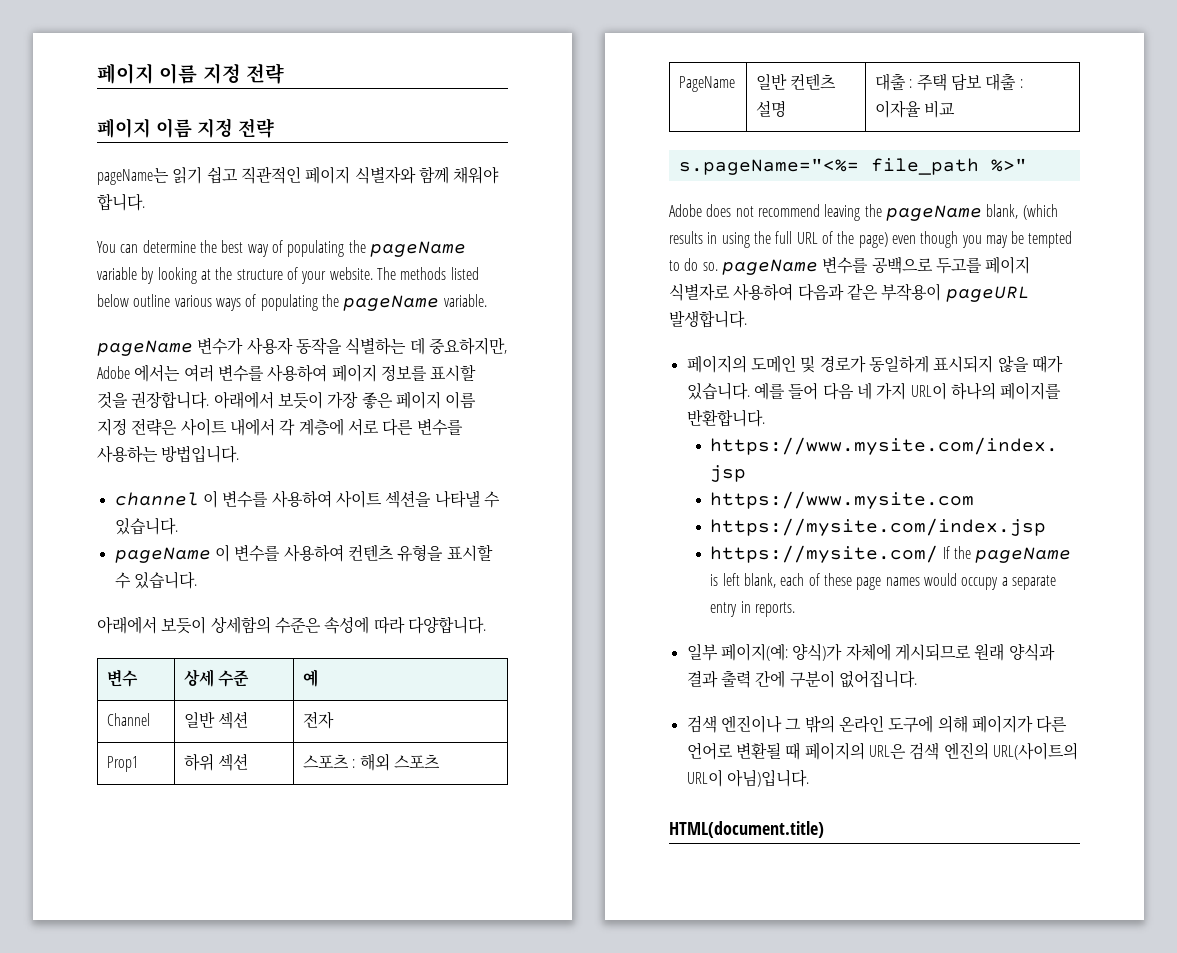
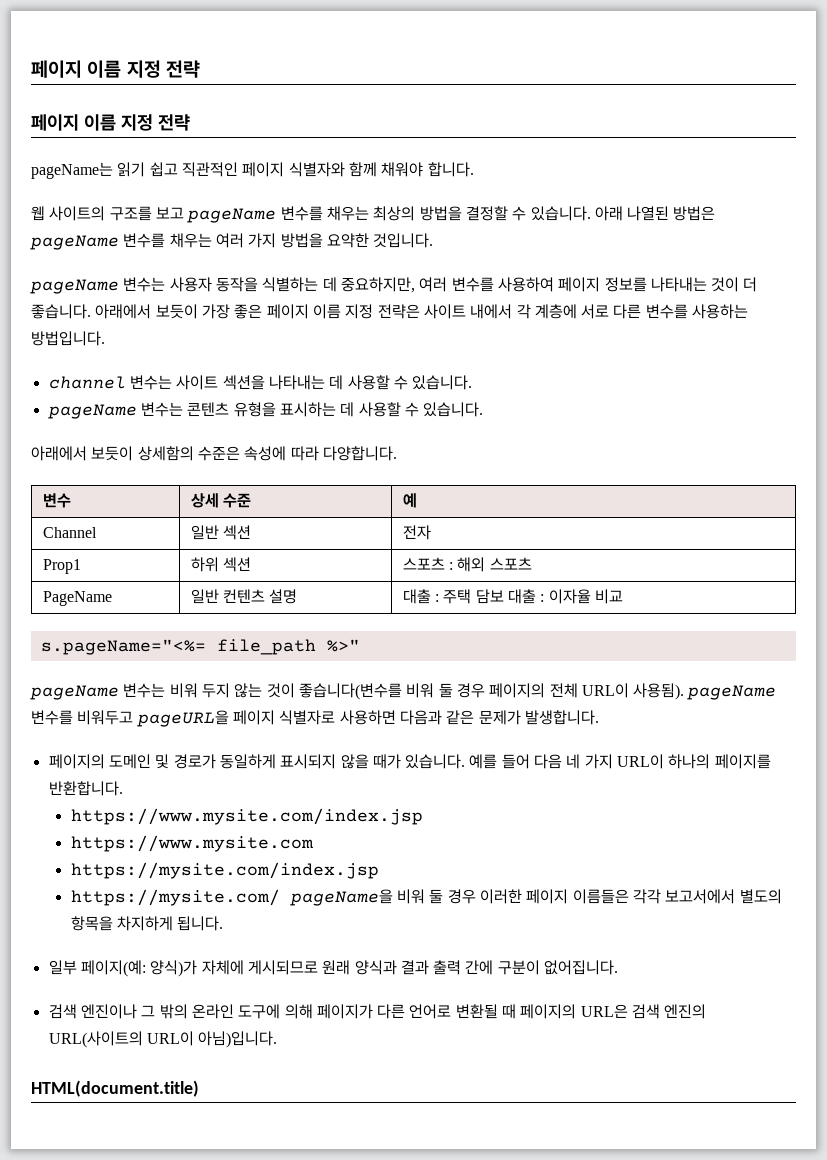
- You can determine the best way of populating the pageName variable by looking at the structure of your website. The methods listed below outline various ways of populating the pageName variable.
- pageName 변수가 사용자 동작을 식별하는 데 중요하지만, Adobe 에서는 여러 변수를 사용하여 페이지 정보를 표시할 것을 권장합니다.
+ 웹 사이트의 구조를 보고 pageName 변수를 채우는 최상의 방법을 결정할 수 있습니다. 아래 나열된 방법은 pageName 변수를 채우는 여러 가지 방법을 요약한 것입니다.
+ pageName 변수는 사용자 동작을 식별하는 데 중요하지만, 여러 변수를 사용하여 페이지 정보를 나타내는 것이 더 좋습니다.
- channel 이 변수를 사용하여 사이트 섹션을 나타낼 수 있습니다.
- pageName 이 변수를 사용하여 컨텐츠 유형을 표시할 수 있습니다.
+ channel 변수는 사이트 섹션을 나타내는 데 사용할 수 있습니다.
+ pageName 변수는 콘텐츠 유형을 표시하는 데 사용할 수 있습니다.
- Adobe does not recommend leaving the pageName blank, (which results in using the full URL of the page) even though you may be tempted to do so. pageName 변수를 공백으로 두고를 페이지 식별자로 사용하여 다음과 같은 부작용이 pageURL 발생합니다.
+ pageName 변수는 비워 두지 않는 것이 좋습니다(변수를 비워 둘 경우 페이지의 전체 URL이 사용됨). pageName 변수를 비워두고 pageURL을 페이지 식별자로 사용하면 다음과 같은 문제가 발생합니다.
- https://mysite.com/ If the pageName is left blank, each of these page names would occupy a separate entry in reports.
+ https://mysite.com/ pageName을 비워 둘 경우 이러한 페이지 이름들은 각각 보고서에서 별도의 항목을 차지하게 됩니다.

